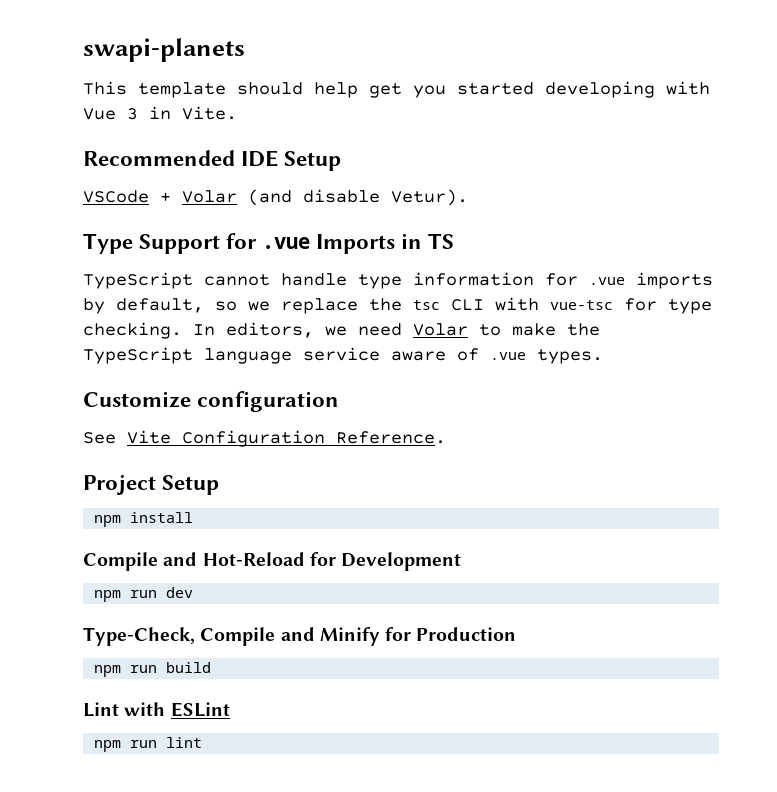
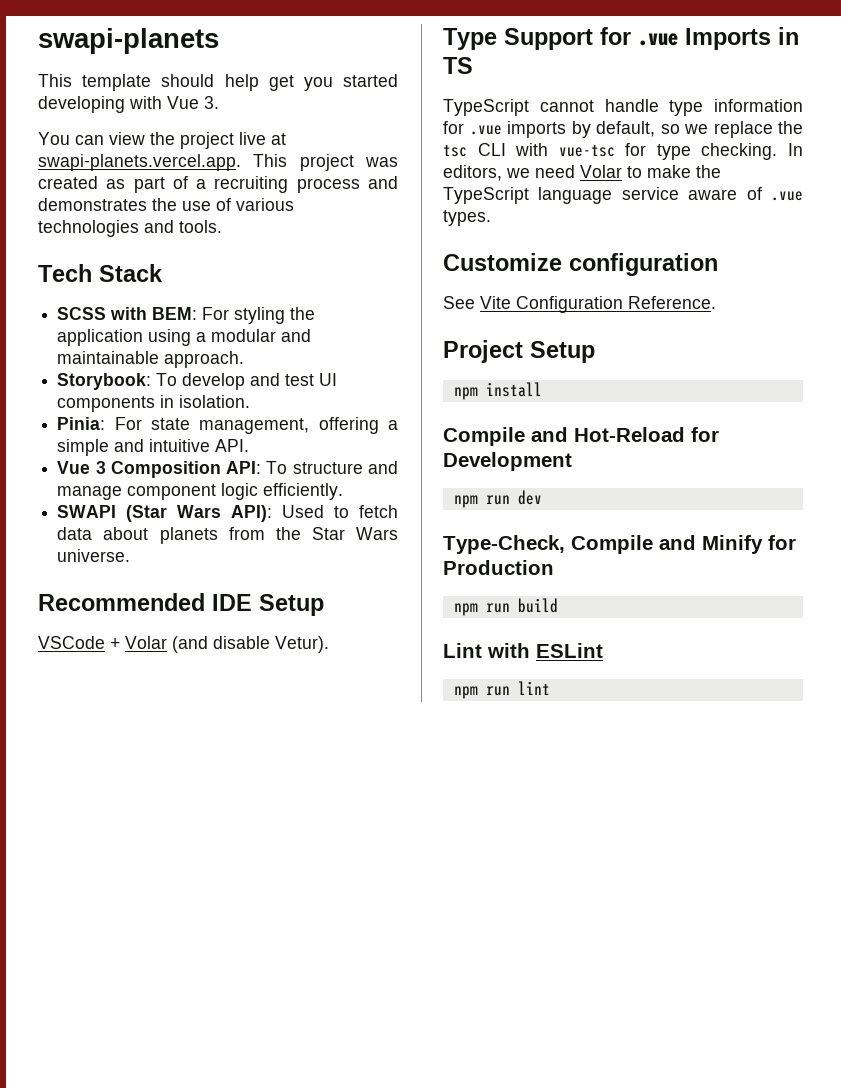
- This template should help get you started developing with Vue 3 in Vite.
+ This template should help get you started developing with Vue 3.
+ You can view the project live at swapi-planets.vercel.app. This project was created as part of a recruiting process and demonstrates the use of various technologies and tools.
+ Tech Stack
+ SCSS with BEM: For styling the application using a modular and maintainable approach.
+ Storybook: To develop and test UI components in isolation.
+ Pinia: For state management, offering a simple and intuitive API.
+ Vue 3 Composition API: To structure and manage component logic efficiently.
+ SWAPI (Star Wars API): Used to fetch data about planets from the Star Wars universe.

